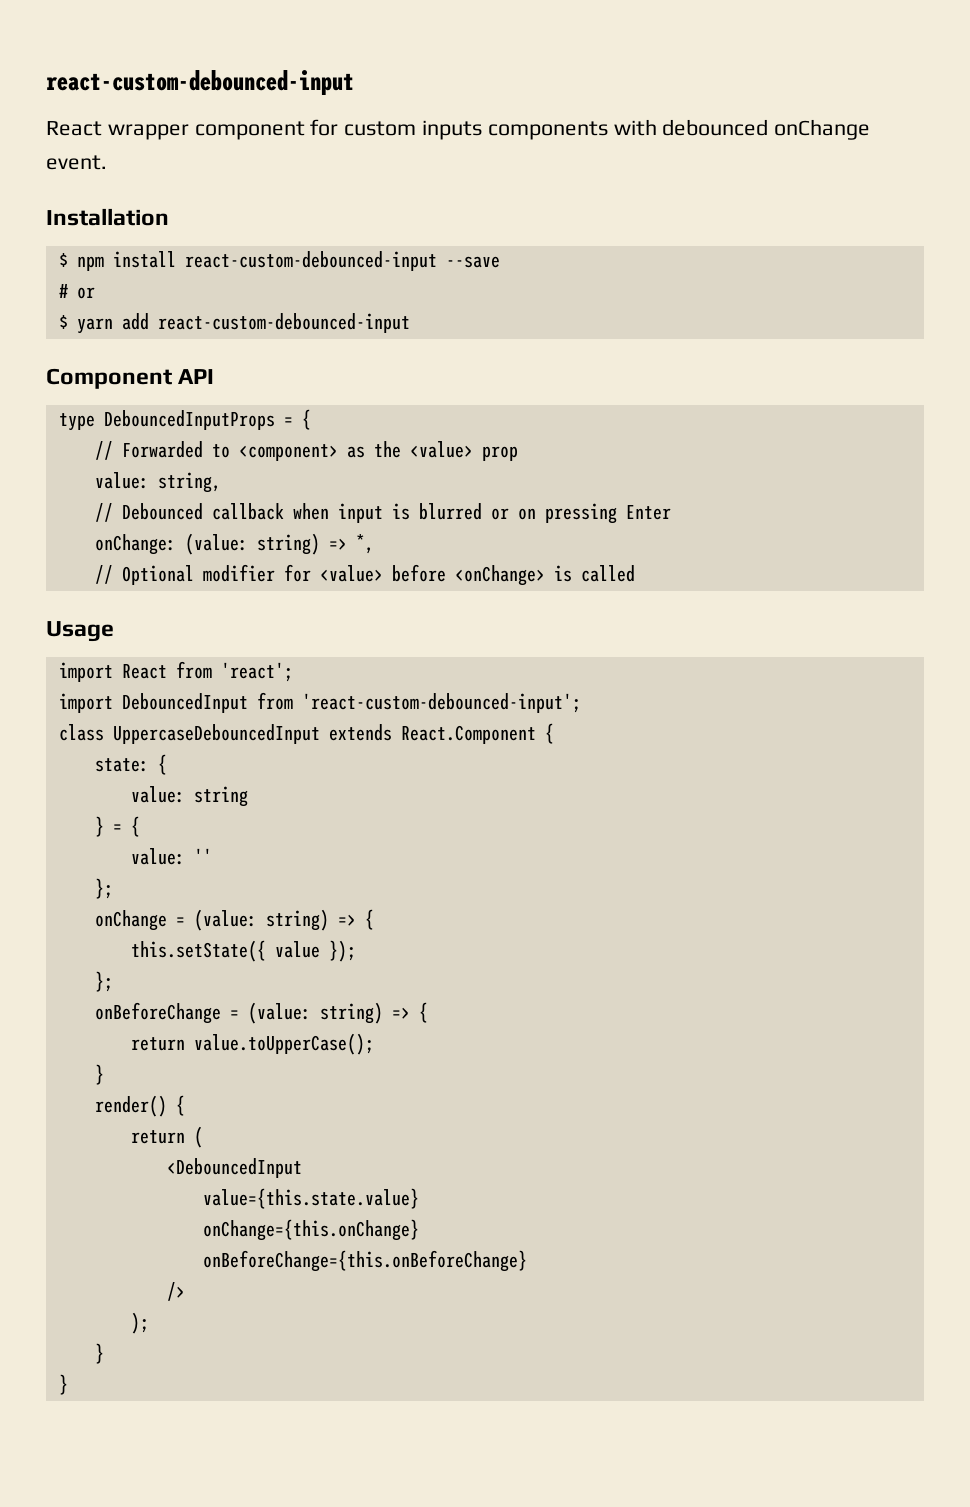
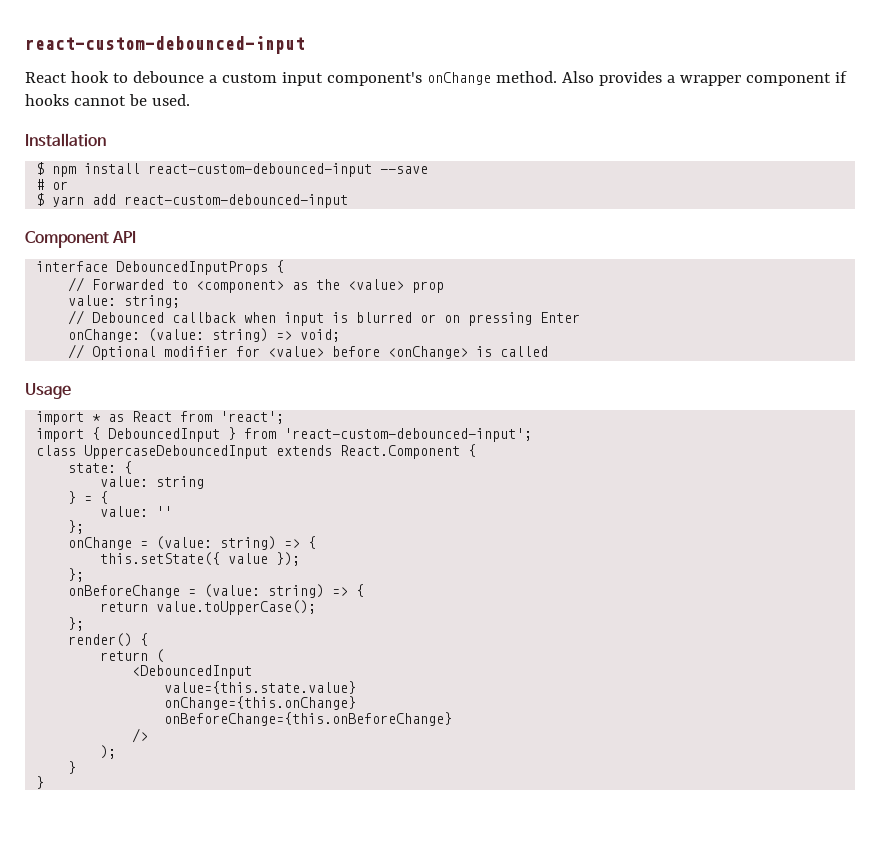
- React wrapper component for custom inputs components with debounced onChange event.
+ React hook to debounce a custom input component's onChange method. Also provides a wrapper component if hooks cannot be used.
- type DebouncedInputProps = {
+ interface DebouncedInputProps {
- value: string,
+ value: string;
- onChange: (value: string) => *,
+ onChange: (value: string) => void;
- import React from 'react';
+ import * as React from 'react';
- import DebouncedInput from 'react-custom-debounced-input';
+ import { DebouncedInput } from 'react-custom-debounced-input';
  return value.toUpperCase();
- }
+ };

